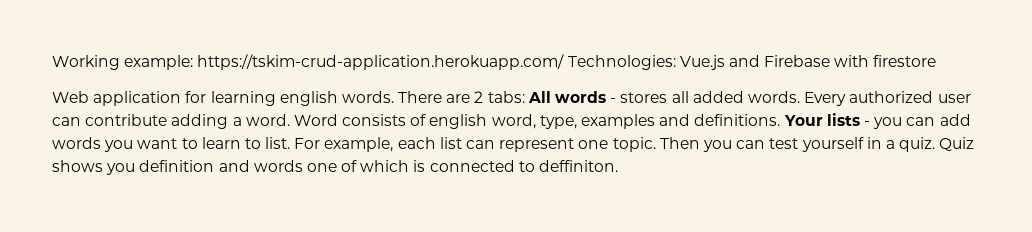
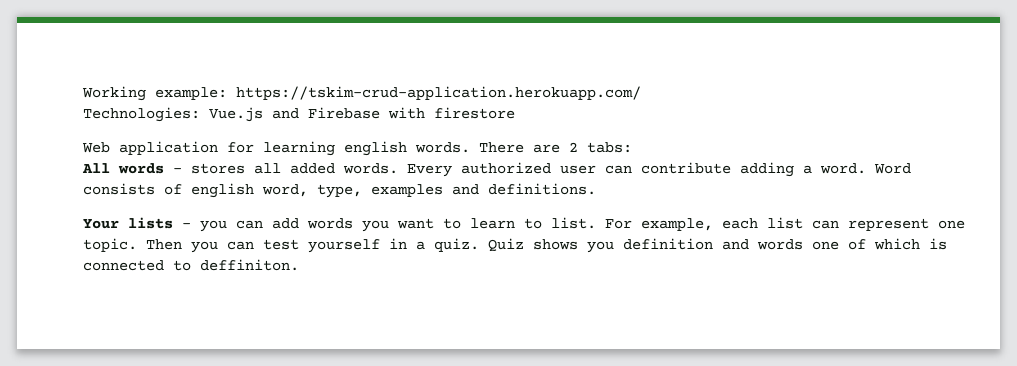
- Working example: https://tskim-crud-application.herokuapp.com/ Technologies: Vue.js and Firebase with firestore
+ Working example: https://tskim-crud-application.herokuapp.com/
+ Technologies: Vue.js and Firebase with firestore
- There are 2 tabs: All words - stores all added words.
+ There are 2 tabs:
+ All words - stores all added words.
- Word consists of english word, type, examples and definitions. Your lists - you can add words you want to learn to list.
+ Word consists of english word, type, examples and definitions.
+ Your lists - you can add words you want to learn to list.

